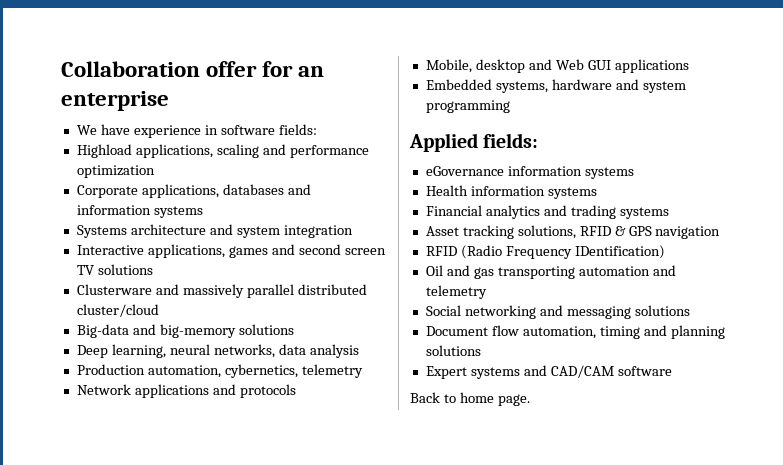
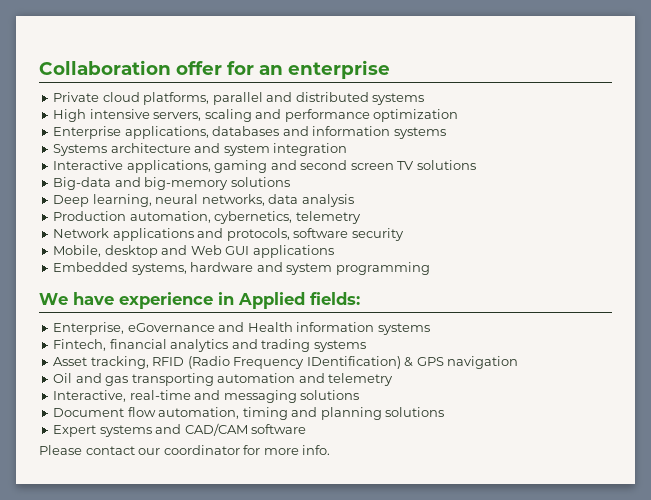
- We have experience in software fields:
- Highload applications, scaling and performance optimization
+ Private cloud platforms, parallel and distributed systems
+ High intensive servers, scaling and performance optimization
- Corporate applications, databases and information systems
+ Enterprise applications, databases and information systems
- Interactive applications, games and second screen TV solutions
+ Interactive applications, gaming and second screen TV solutions
- Clusterware and massively parallel distributed cluster/cloud
- Network applications and protocols
+ Network applications and protocols, software security
- Applied fields:
+ We have experience in Applied fields:
- eGovernance information systems
- Health information systems
+ Enterprise, eGovernance and Health information systems
- Financial analytics and trading systems
+ Fintech, financial analytics and trading systems
- Asset tracking solutions, RFID & GPS navigation
- RFID (Radio Frequency IDentification)
+ Asset tracking, RFID (Radio Frequency IDentification) & GPS navigation
- Social networking and messaging solutions
+ Interactive, real-time and messaging solutions
- Back to home page.
+ Please contact our coordinator for more info.

